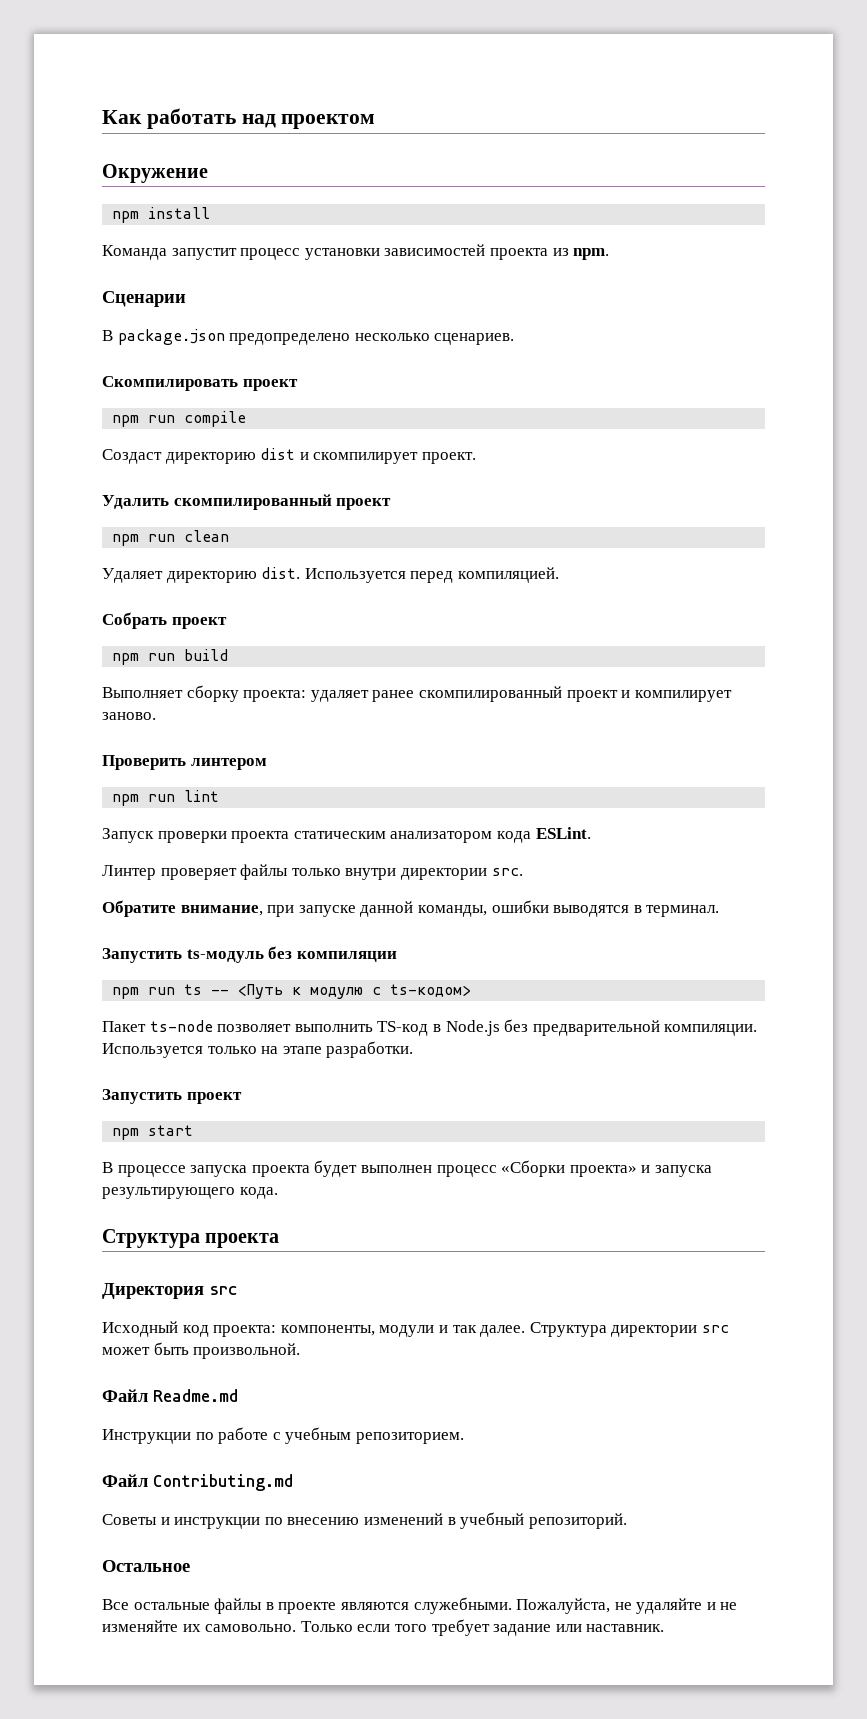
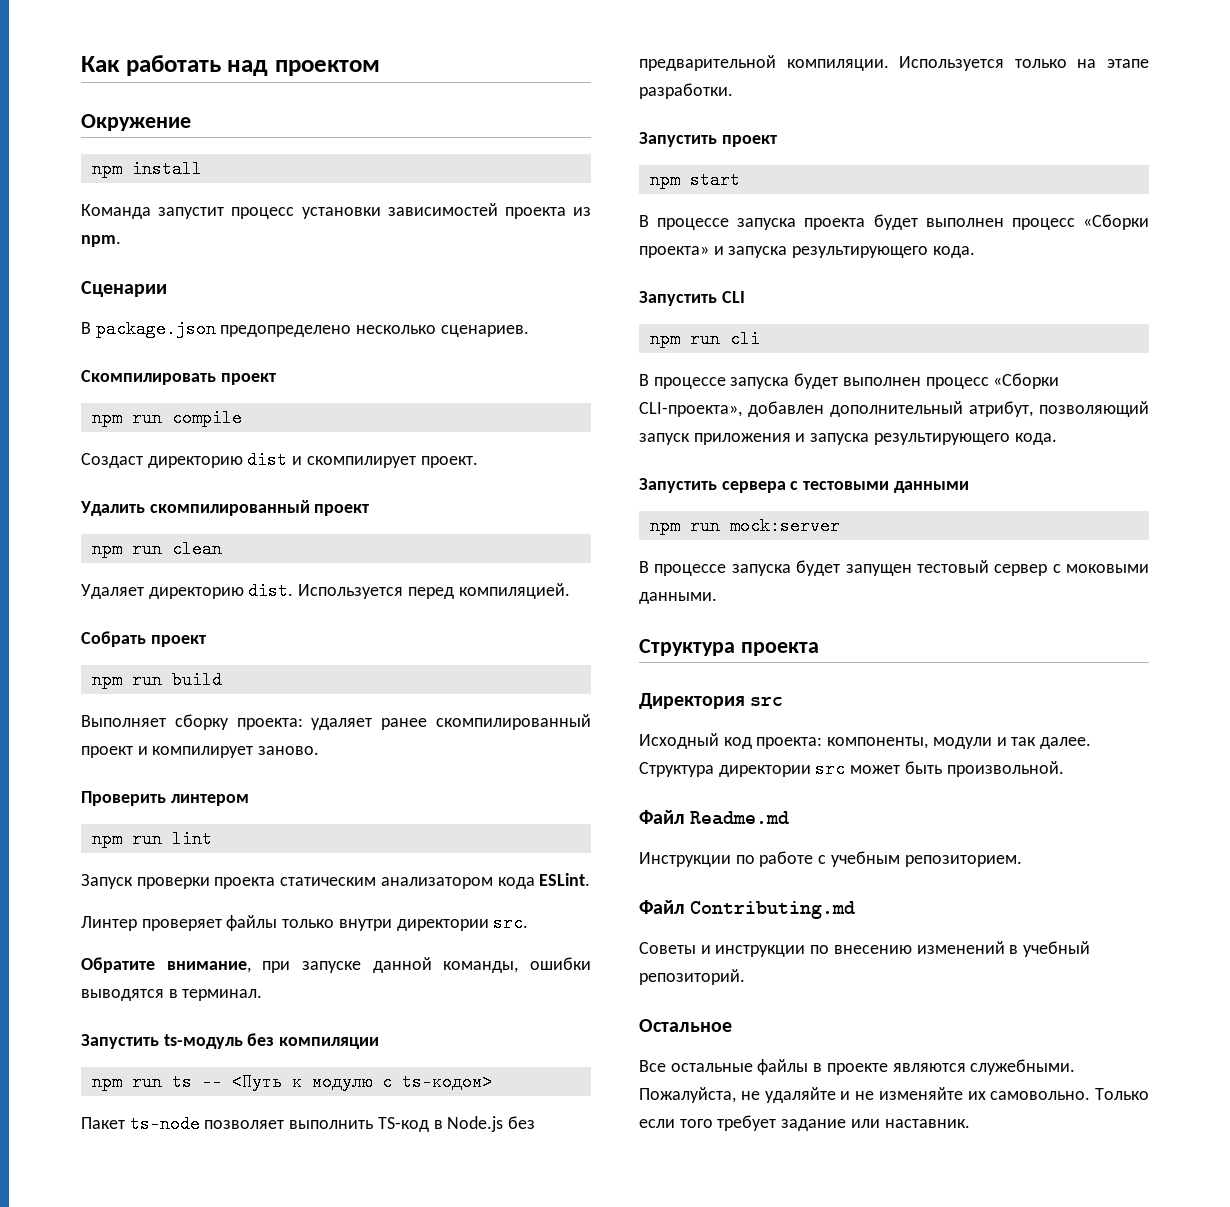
+ Запустить CLI
+ npm run сli
+ В процессе запуска будет выполнен процесс «Сборки CLI-проекта», добавлен дополнительный атрибут, позволяющий запуск приложения и запуска результирующего кода.
+ Запустить сервера с тестовыми данными
+ npm run mock:server
+ В процессе запуска будет запущен тестовый сервер с моковыми данными.

